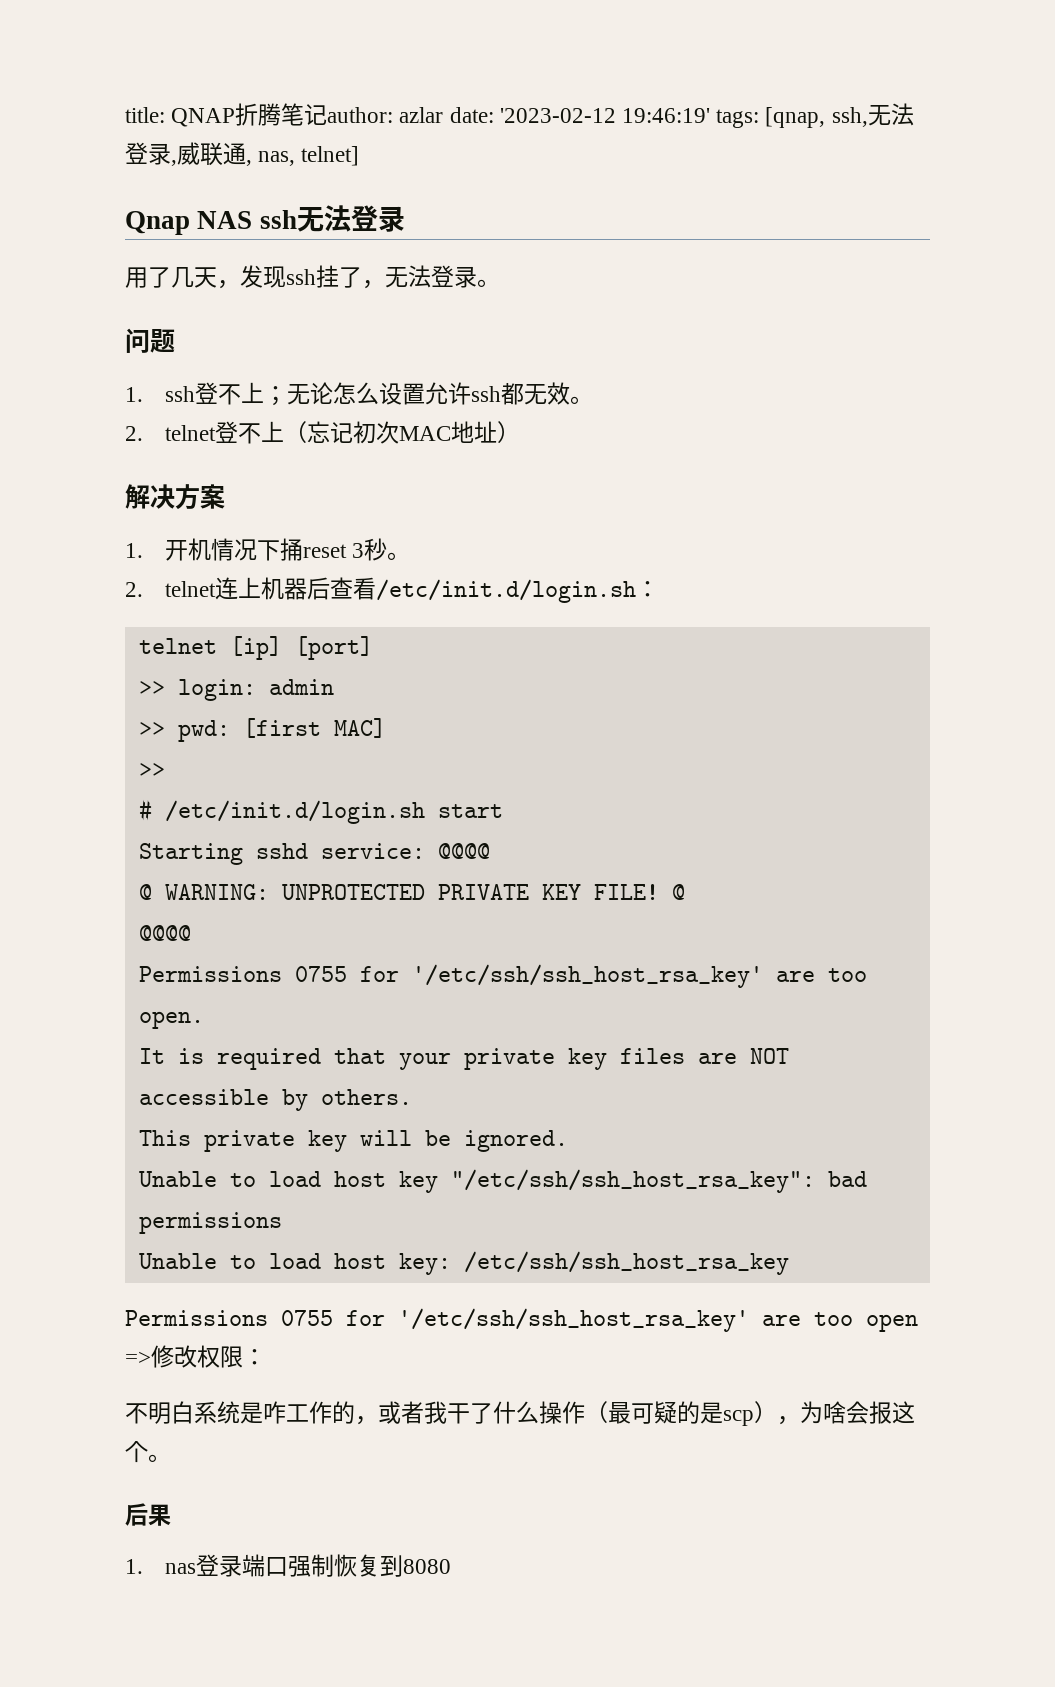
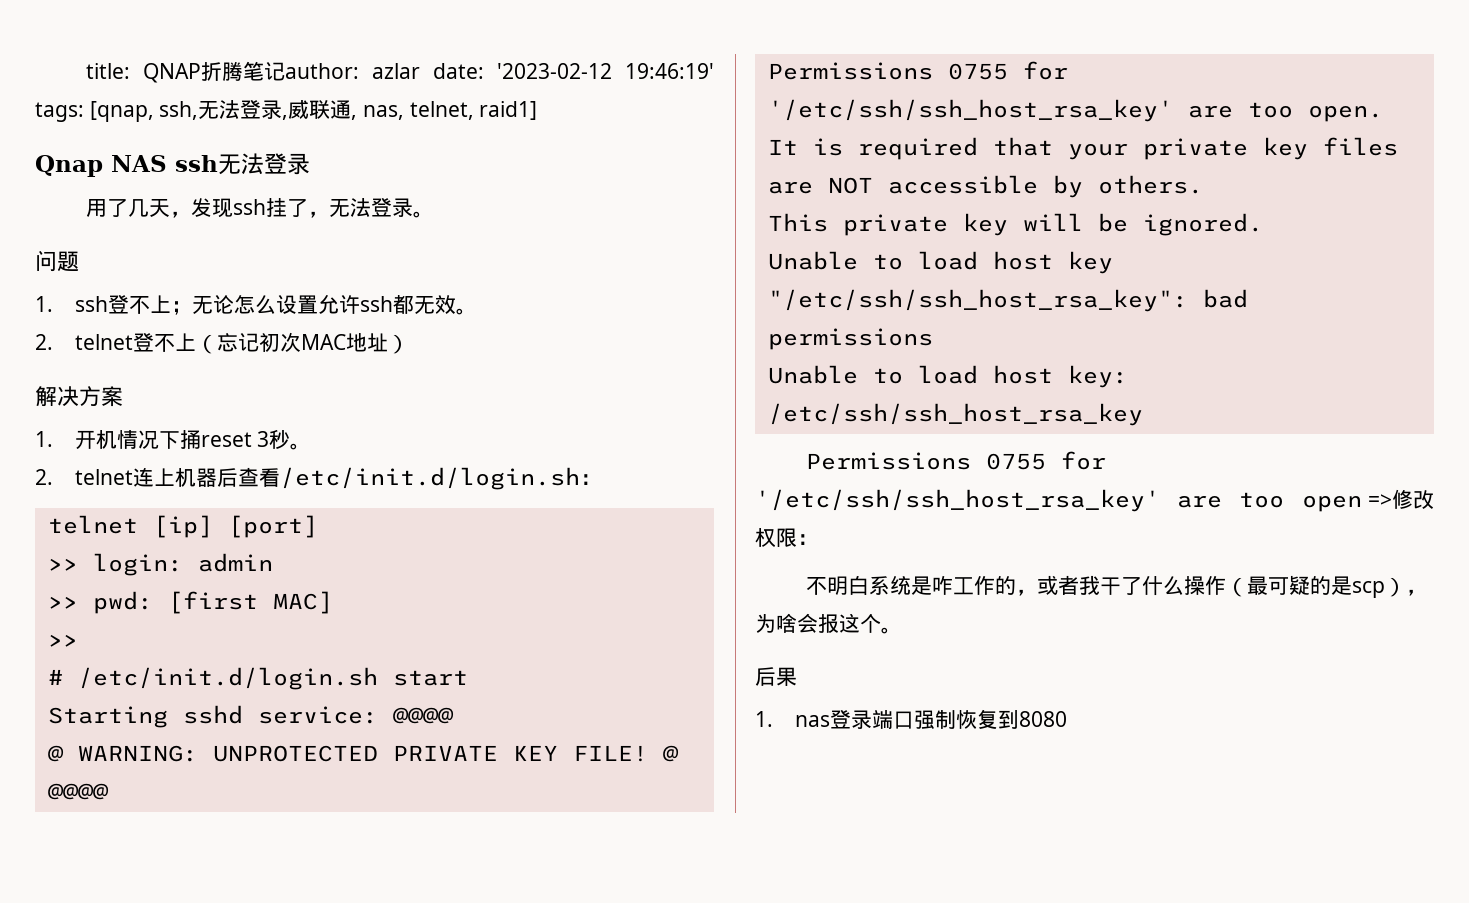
- title: QNAP折腾笔记author: azlar date: '2023-02-12 19:46:19' tags: [qnap, ssh,无法登录,威联通, nas, telnet]
+ title: QNAP折腾笔记author: azlar date: '2023-02-12 19:46:19' tags: [qnap, ssh,无法登录,威联通, nas, telnet, raid1]

